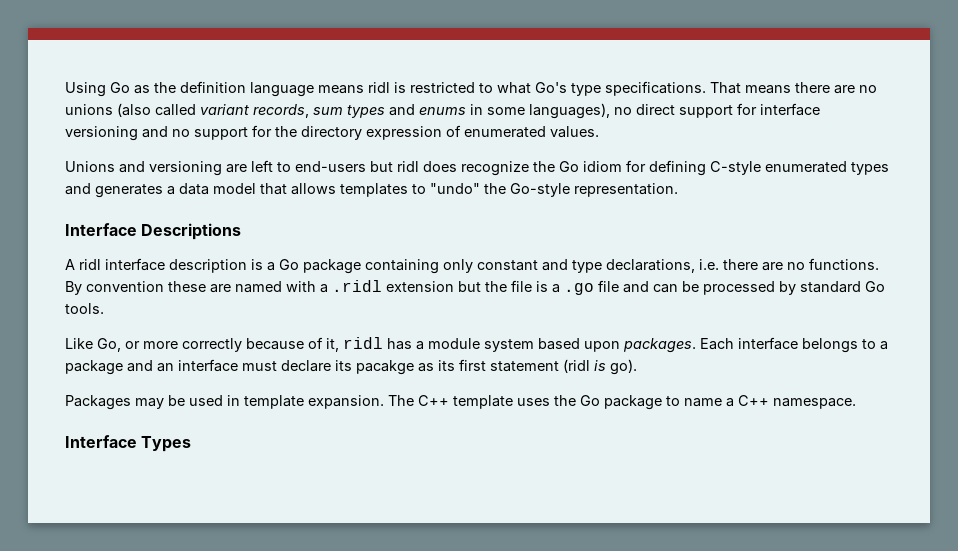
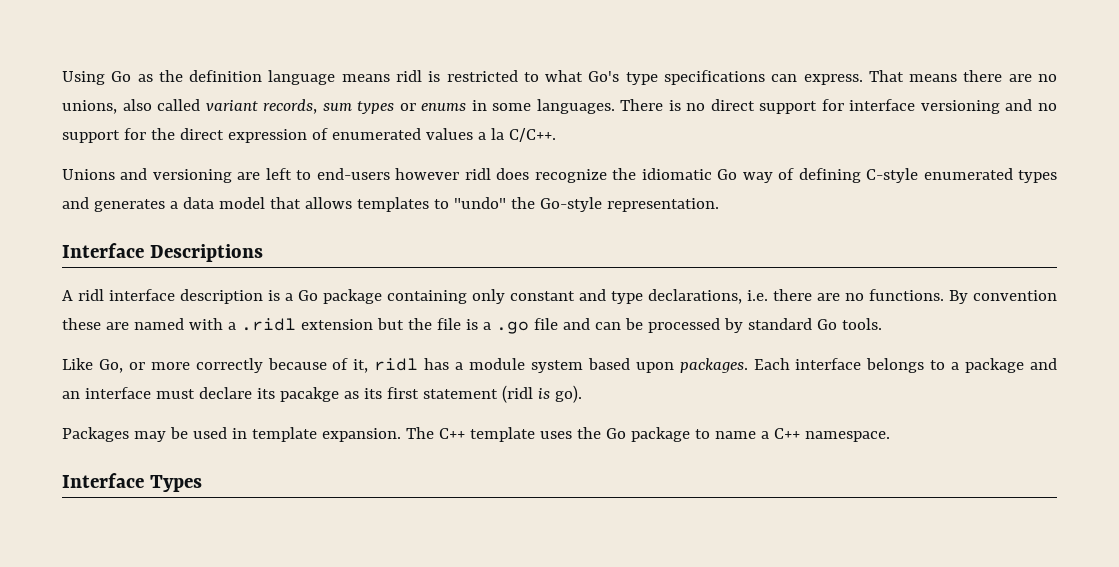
- Using Go as the definition language means ridl is restricted to what Go's type specifications.
+ Using Go as the definition language means ridl is restricted to what Go's type specifications can express.
- That means there are no unions (also called variant records, sum types and enums in some languages), no direct support for interface versioning and no support for the directory expression of enumerated values.
+ That means there are no unions, also called variant records, sum types or enums in some languages. There is no direct support for interface versioning and no support for the direct expression of enumerated values a la C/C++.
- Unions and versioning are left to end-users but ridl does recognize the Go idiom for defining C-style enumerated types and generates a data model that allows templates to "undo" the Go-style representation.
+ Unions and versioning are left to end-users however ridl does recognize the idiomatic Go way of defining C-style enumerated types and generates a data model that allows templates to "undo" the Go-style representation.

